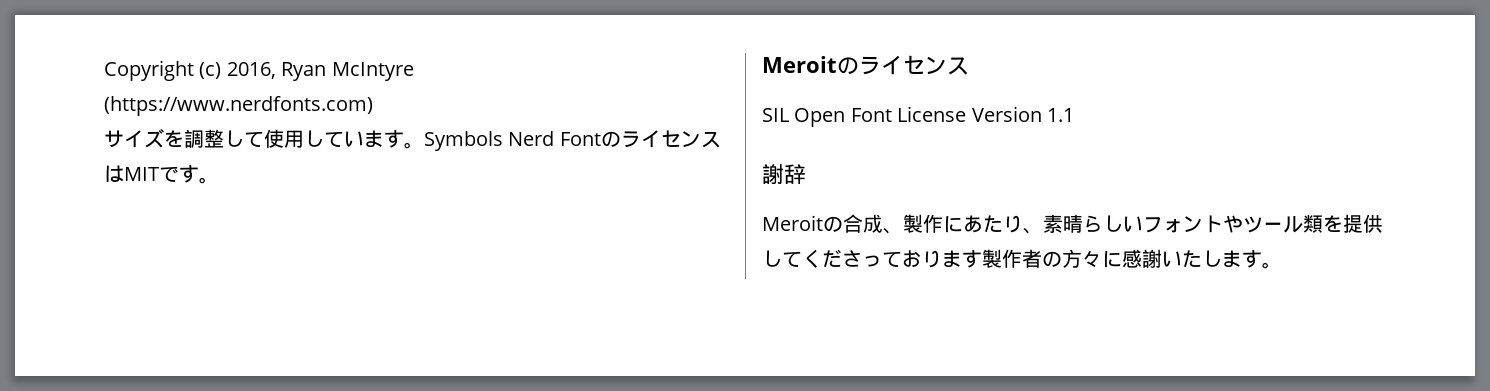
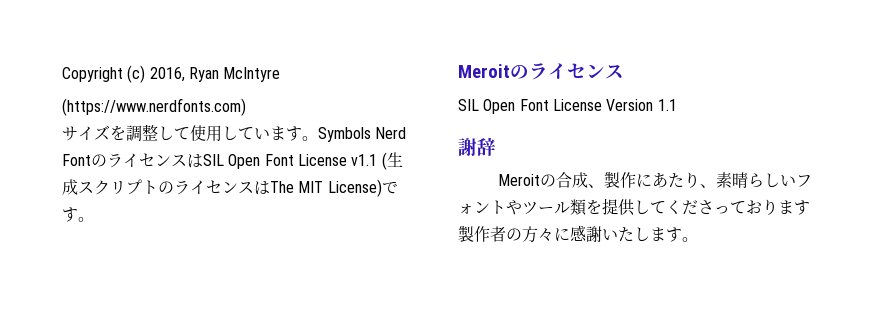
- Symbols Nerd FontのライセンスはMITです。
+ Symbols Nerd FontのライセンスはSIL Open Font License v1.1 (生成スクリプトのライセンスはThe MIT License)です。

